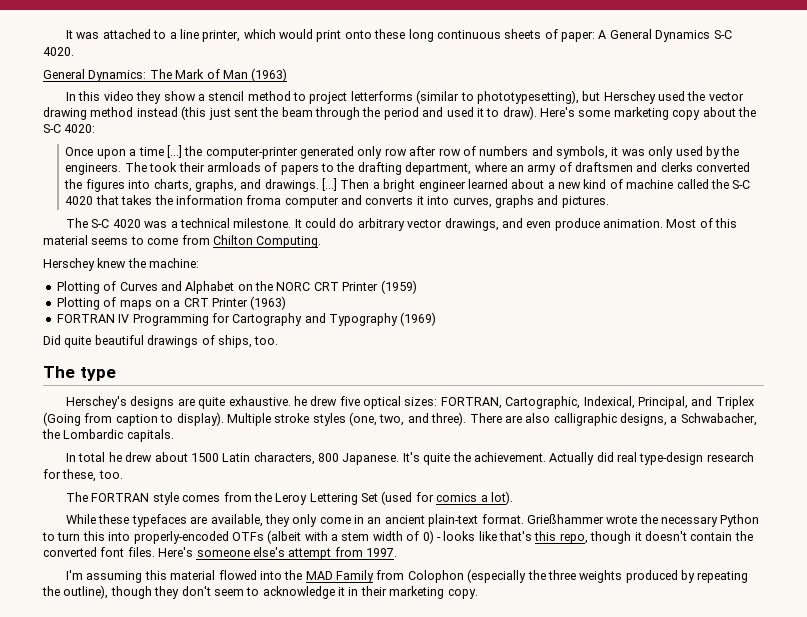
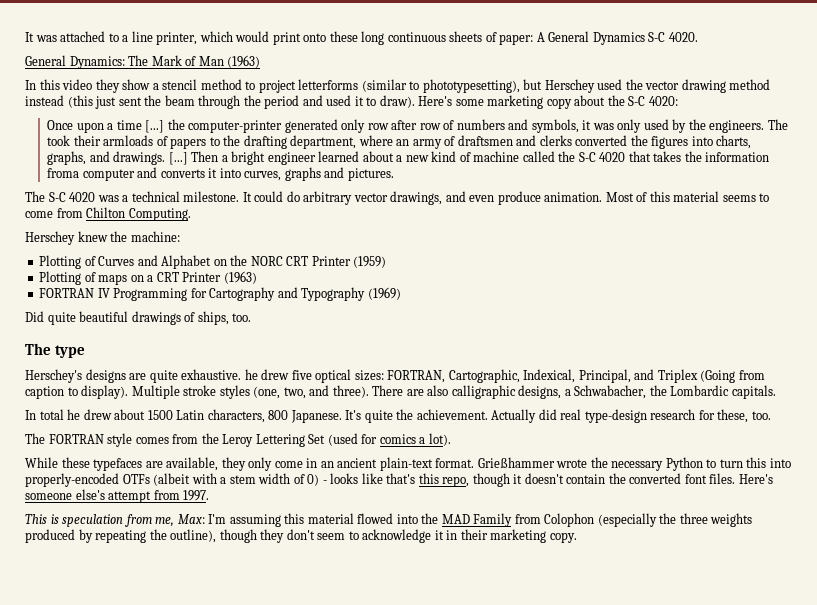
- I'm assuming this material flowed into the MAD Family from Colophon (especially the three weights produced by repeating the outline), though they don't seem to acknowledge it in their marketing copy.
+ This is speculation from me, Max: I'm assuming this material flowed into the MAD Family from Colophon (especially the three weights produced by repeating the outline), though they don't seem to acknowledge it in their marketing copy.

